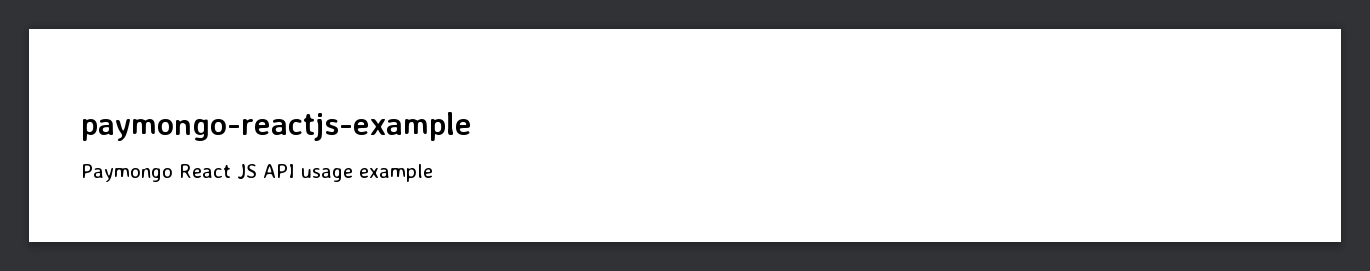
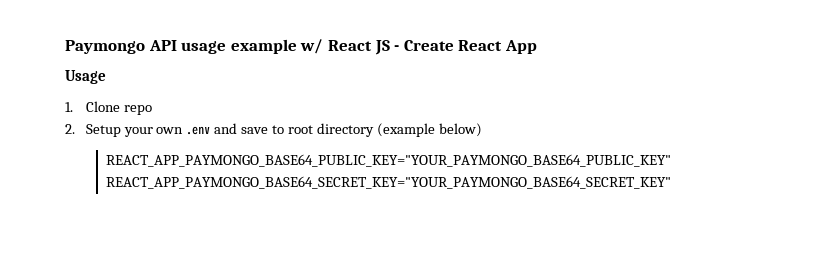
- paymongo-reactjs-example
- Paymongo React JS API usage example
+ Paymongo API usage example w/ React JS - Create React App
+ Usage
+ 1. Clone repo
+ 2. Setup your own .env and save to root directory (example below)
+ REACT_APP_PAYMONGO_BASE64_PUBLIC_KEY="YOUR_PAYMONGO_BASE64_PUBLIC_KEY" REACT_APP_PAYMONGO_BASE64_SECRET_KEY="YOUR_PAYMONGO_BASE64_SECRET_KEY"

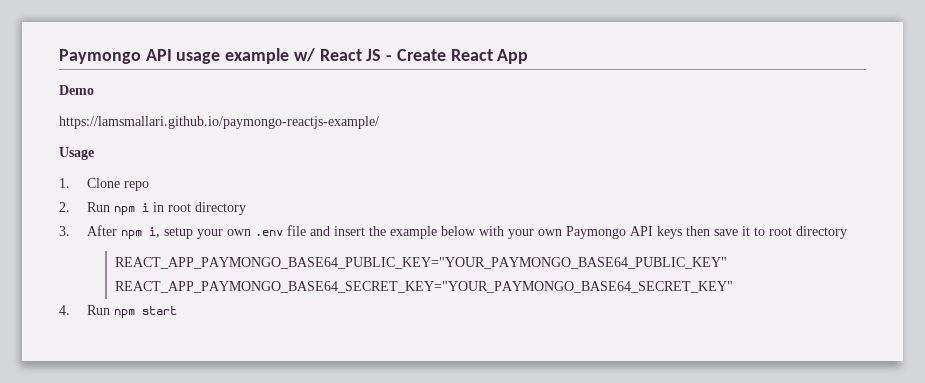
+ Demo
+ https://lamsmallari.github.io/paymongo-reactjs-example/
- 2. Setup your own .env and save to root directory (example below)
+ 2. Run npm i in root directory
+ 3. After npm i, setup your own .env file and insert the example below with your own Paymongo API keys then save it to root directory
+ 4. Run npm start

